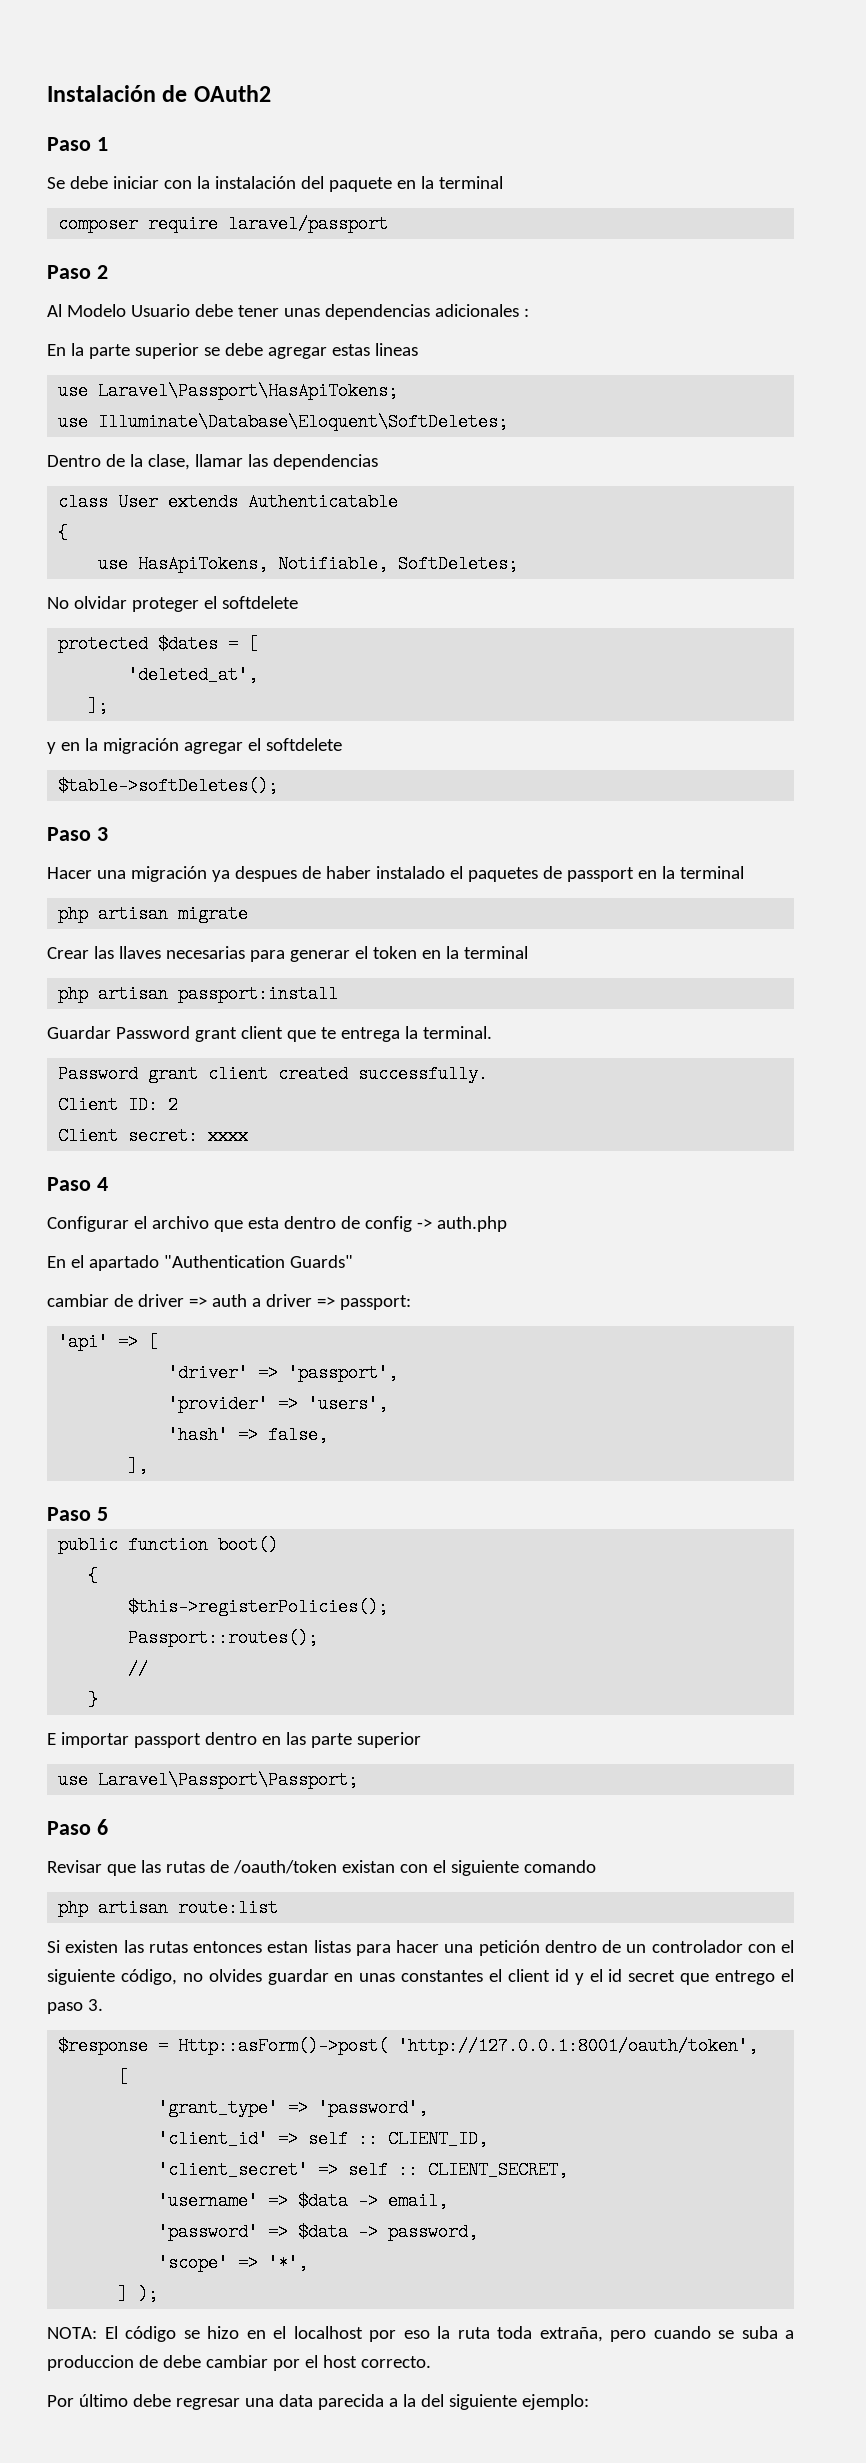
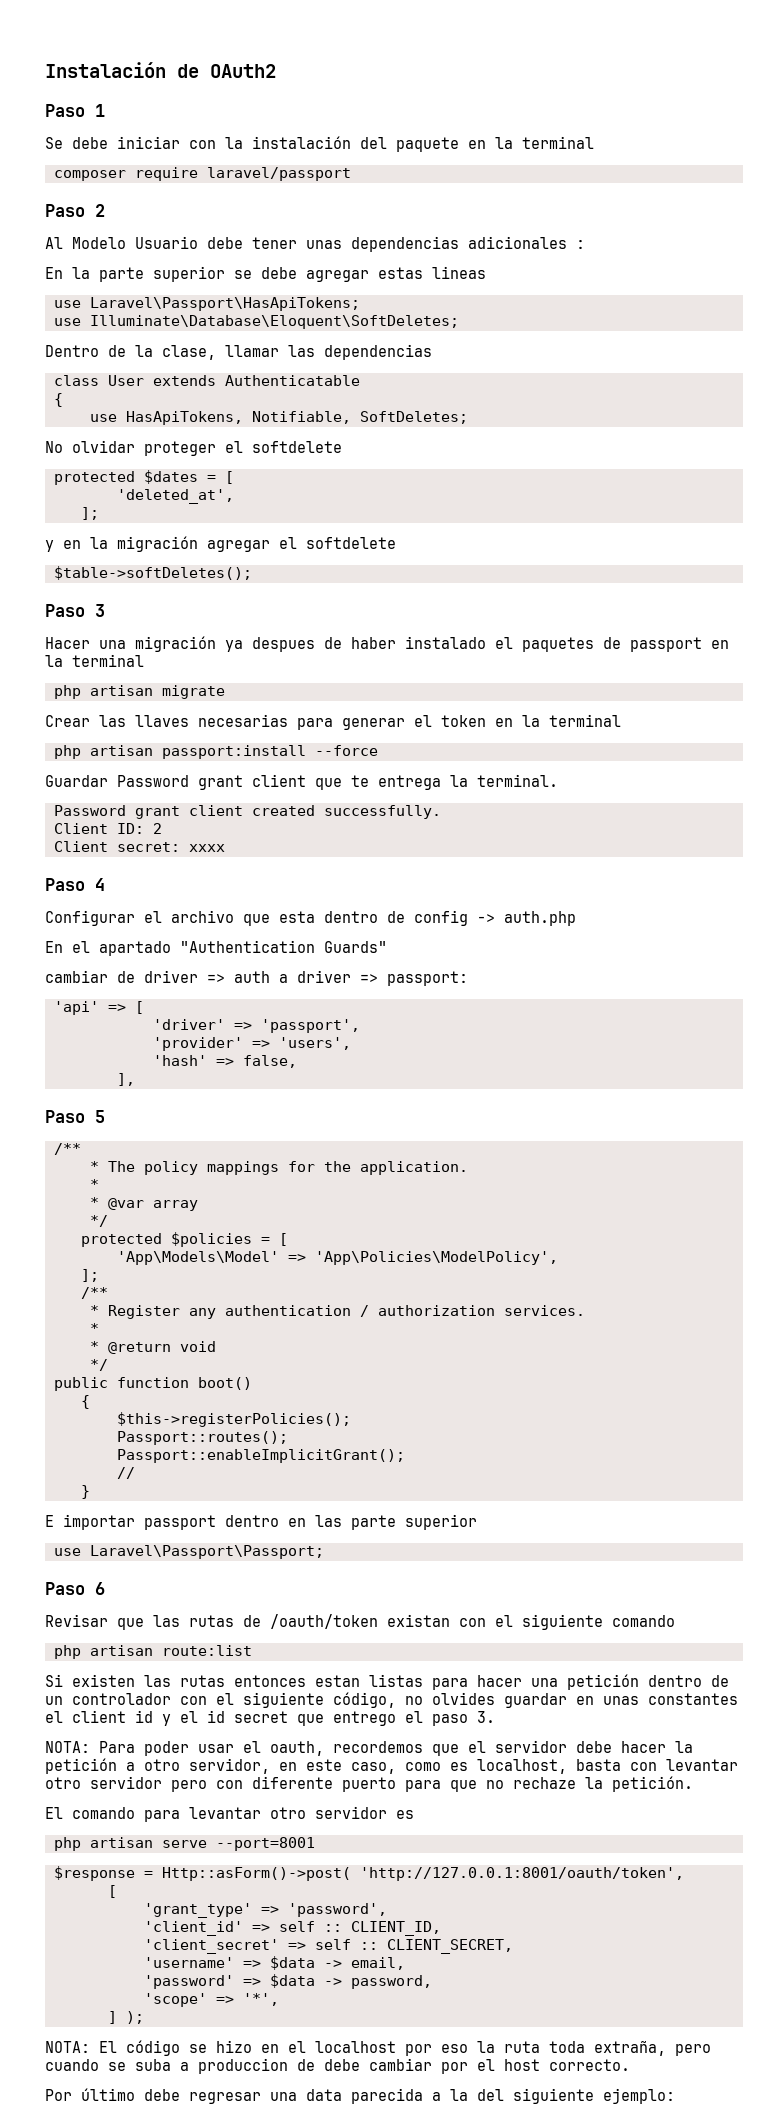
- php artisan passport:install
+ php artisan passport:install --force
  Paso 5
+ /**
+ * The policy mappings for the application.
+ *
+ * @var array
+ */
+ protected $policies = [
+ 'App\Models\Model' => 'App\Policies\ModelPolicy',
+ ];
+ /**
+ * Register any authentication / authorization services.
+ *
+ * @return void
+ */
+ Passport::enableImplicitGrant();
+ NOTA: Para poder usar el oauth, recordemos que el servidor debe hacer la petición a otro servidor, en este caso, como es localhost, basta con levantar otro servidor pero con diferente puerto para que no rechaze la petición.
+ El comando para levantar otro servidor es
+ php artisan serve --port=8001

